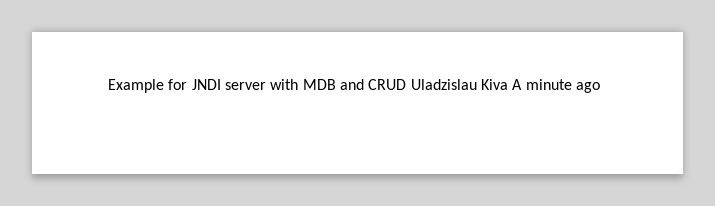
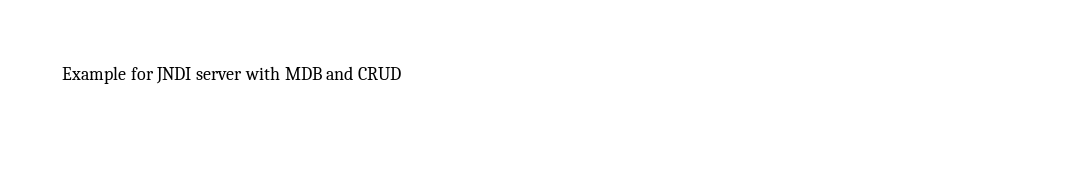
- Example for JNDI server with MDB and CRUD Uladzislau Kiva A minute ago
+ Example for JNDI server with MDB and CRUD

